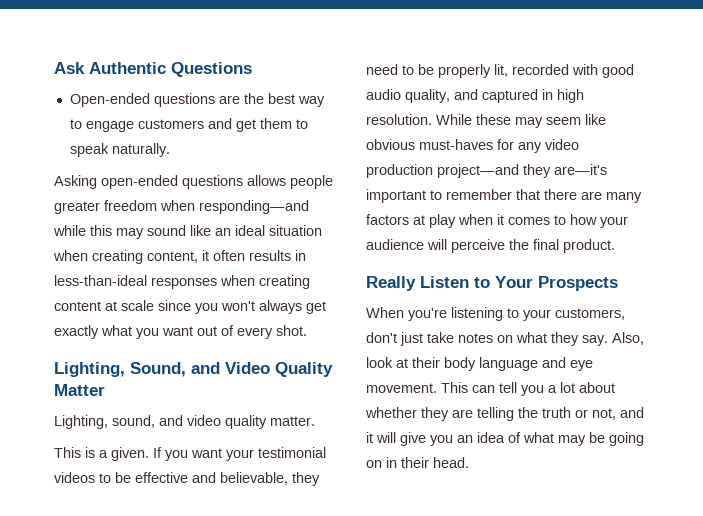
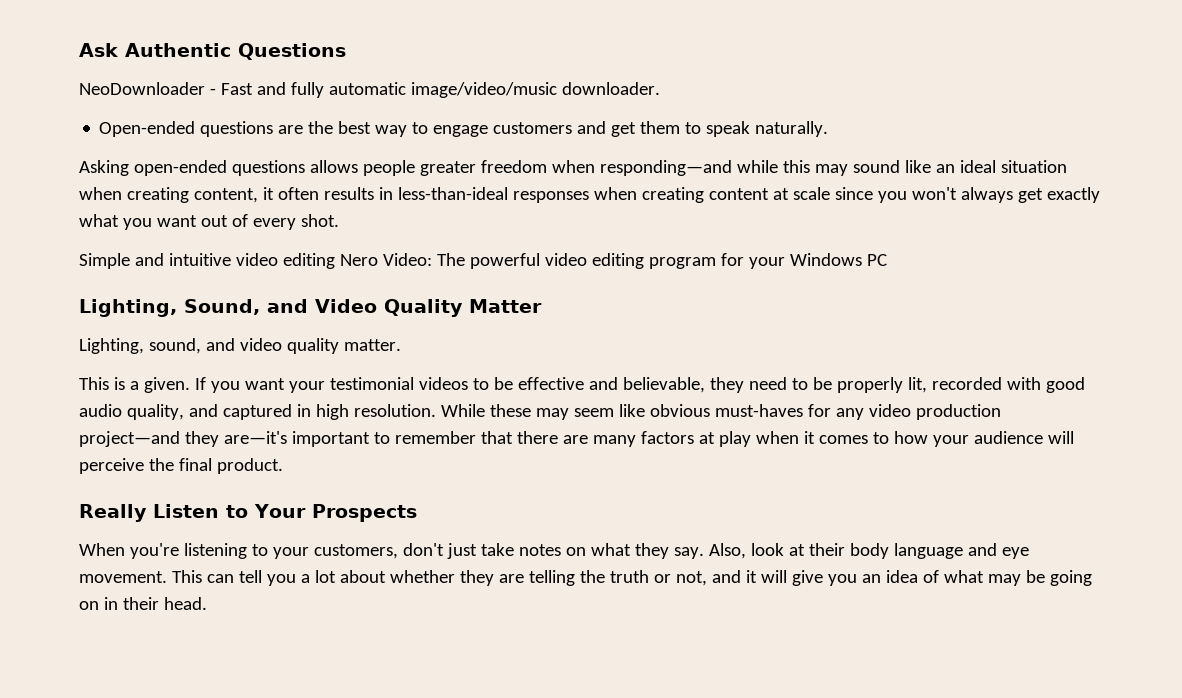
+ NeoDownloader - Fast and fully automatic image/video/music downloader.
+ Simple and intuitive video editing Nero Video: The powerful video editing program for your Windows PC

